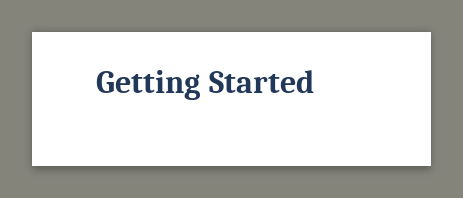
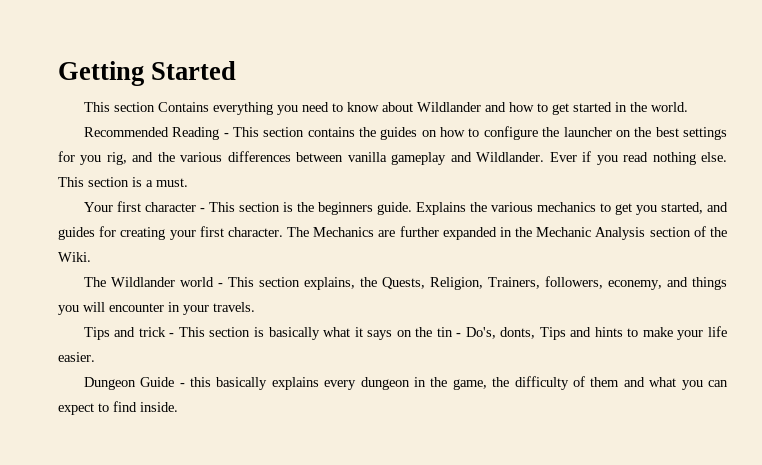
+ This section Contains everything you need to know about Wildlander and how to get started in the world.
+ Recommended Reading - This section contains the guides on how to configure the launcher on the best settings for you rig, and the various differences between vanilla gameplay and Wildlander. Ever if you read nothing else. This section is a must.
+ Your first character - This section is the beginners guide. Explains the various mechanics to get you started, and guides for creating your first character. The Mechanics are further expanded in the Mechanic Analysis section of the Wiki.
+ The Wildlander world - This section explains, the Quests, Religion, Trainers, followers, econemy, and things you will encounter in your travels.
+ Tips and trick - This section is basically what it says on the tin - Do's, donts, Tips and hints to make your life easier.
+ Dungeon Guide - this basically explains every dungeon in the game, the difficulty of them and what you can expect to find inside.

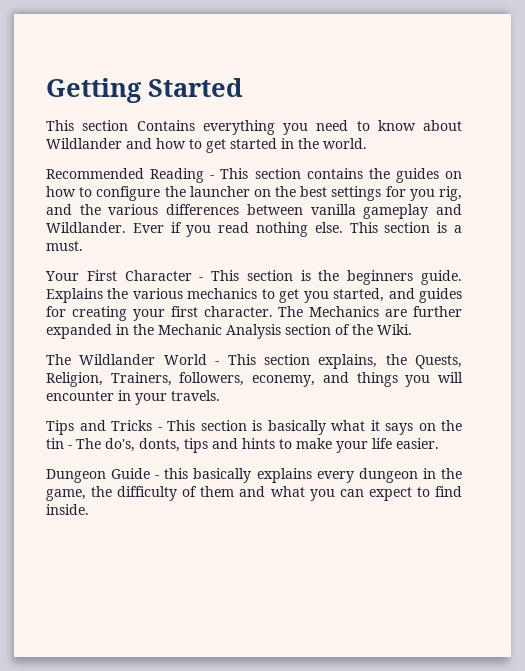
- Your first character - This section is the beginners guide.
+ Your First Character - This section is the beginners guide.
- The Wildlander world - This section explains, the Quests, Religion, Trainers, followers, econemy, and things you will encounter in your travels.
+ The Wildlander World - This section explains, the Quests, Religion, Trainers, followers, econemy, and things you will encounter in your travels.
- Tips and trick - This section is basically what it says on the tin - Do's, donts, Tips and hints to make your life easier.
+ Tips and Tricks - This section is basically what it says on the tin - The do's, donts, tips and hints to make your life easier.

